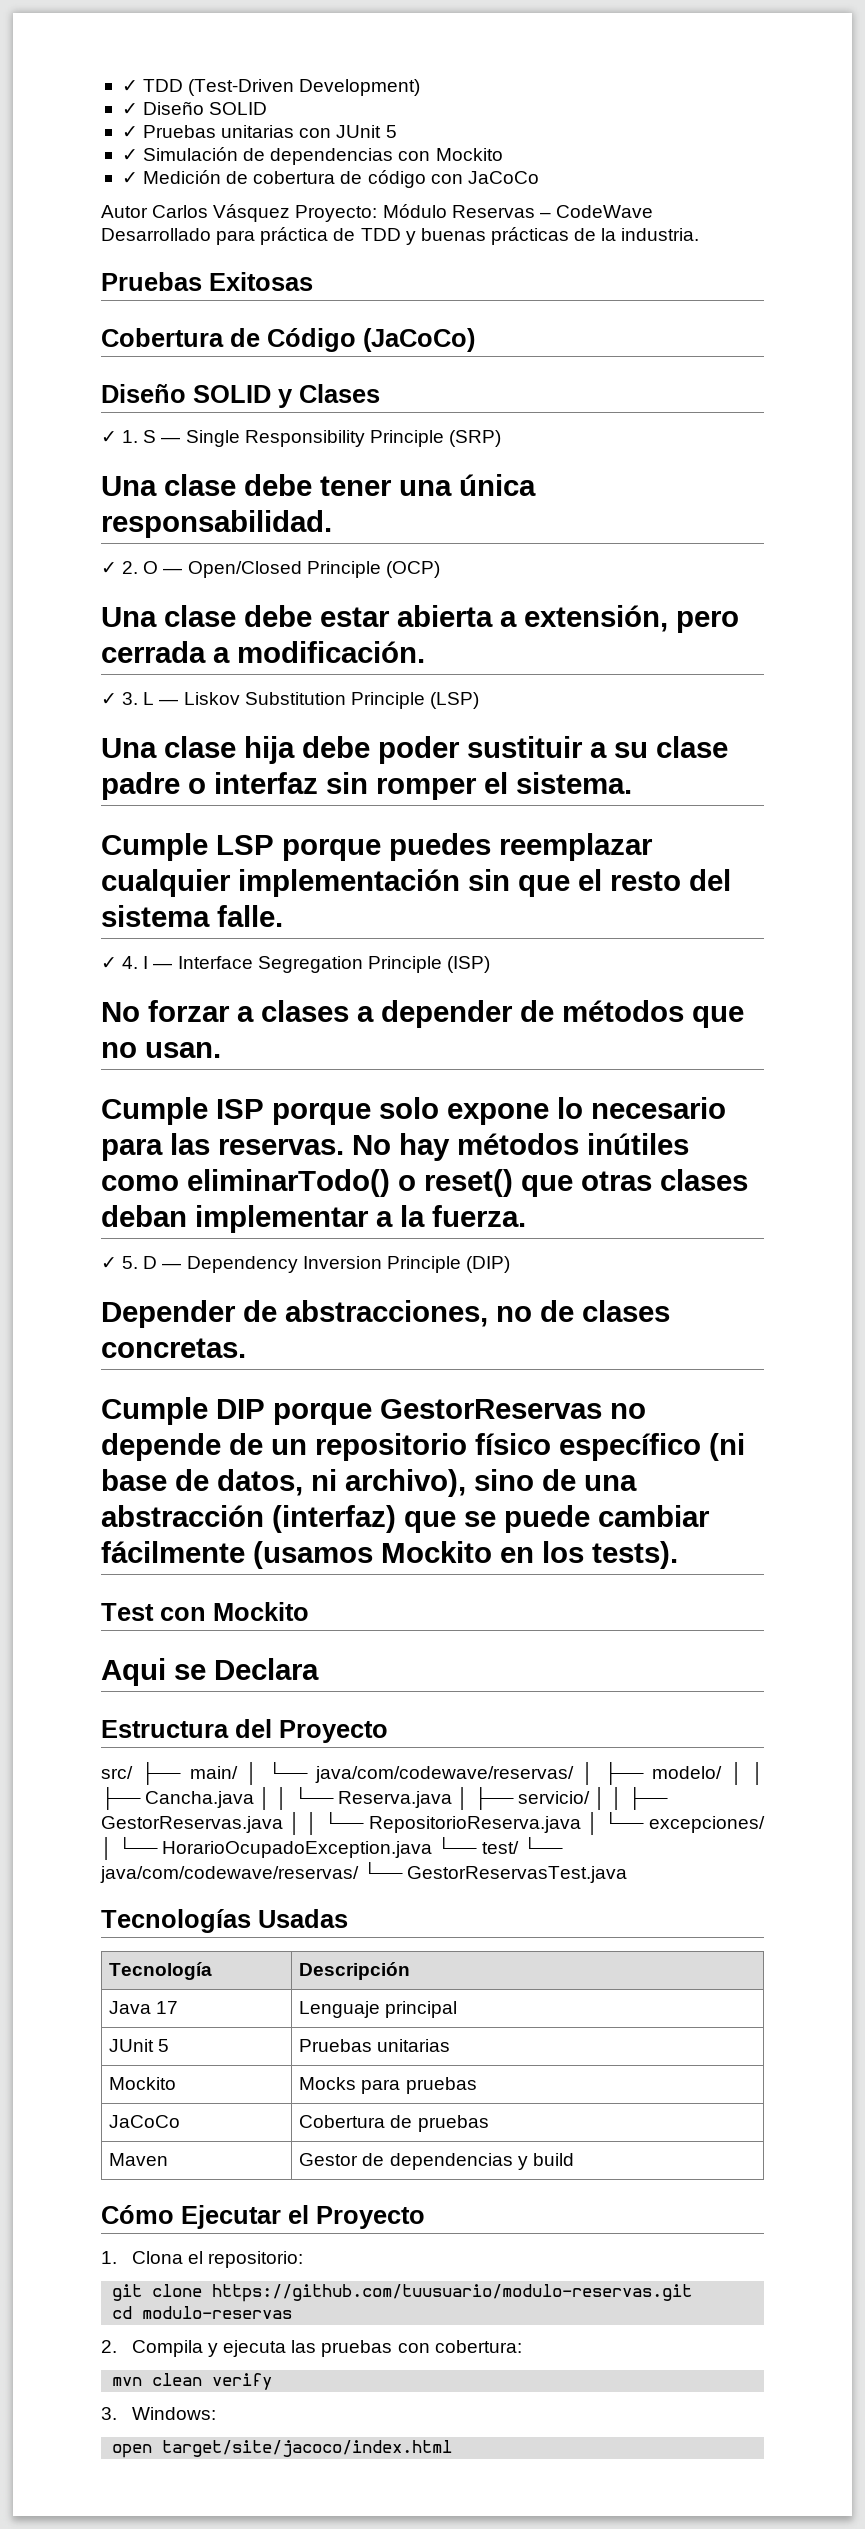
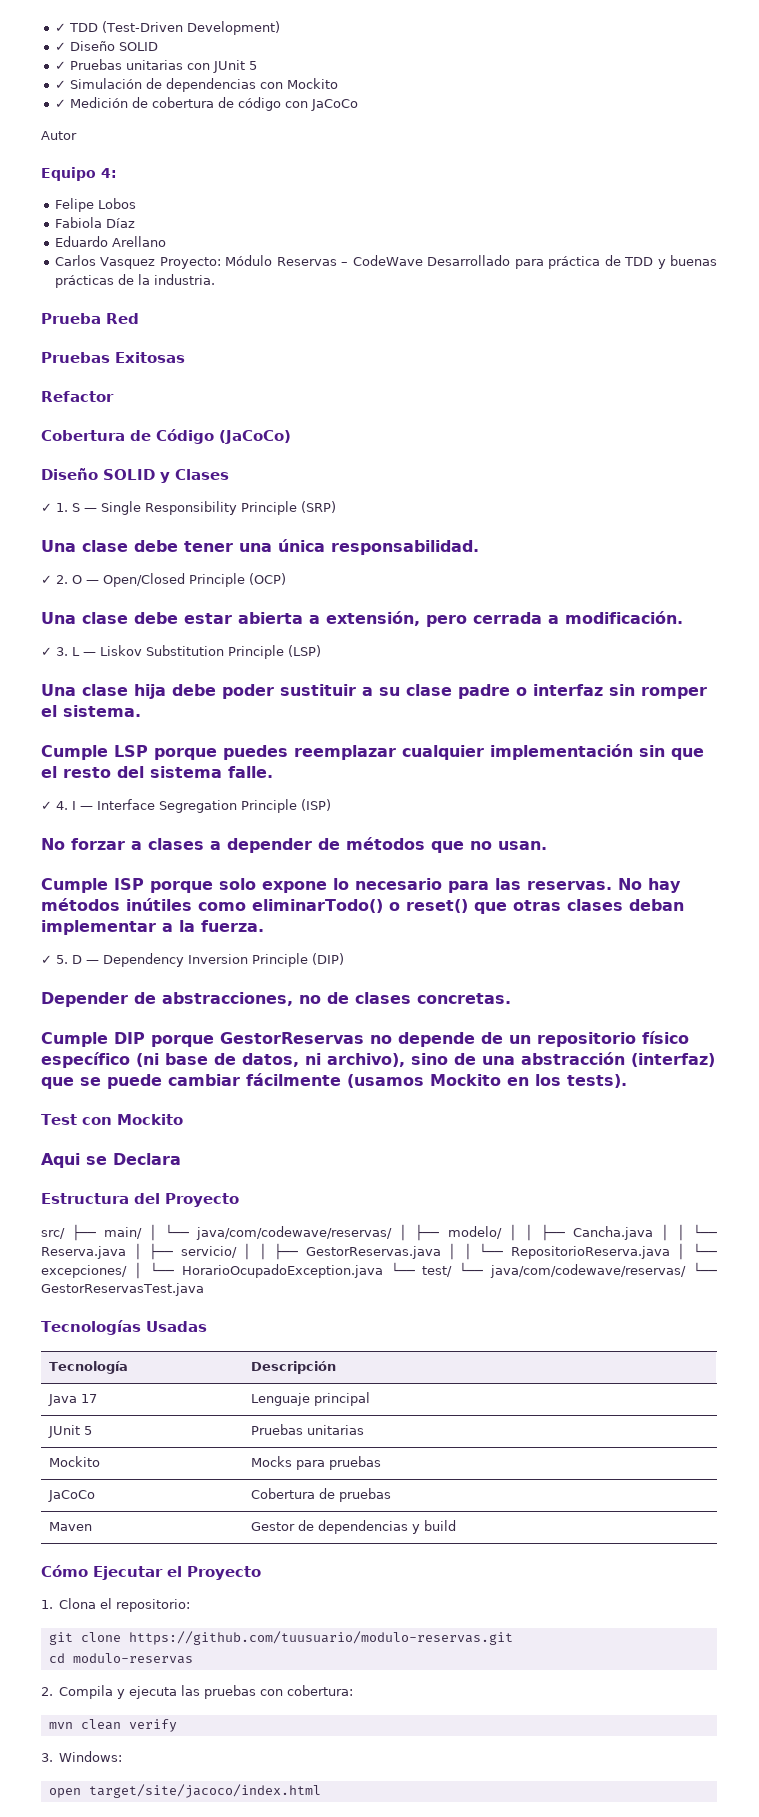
- Autor Carlos Vásquez Proyecto: Módulo Reservas – CodeWave Desarrollado para práctica de TDD y buenas prácticas de la industria.
+ Autor
+ Equipo 4:
+ Felipe Lobos
+ Fabiola Díaz
+ Eduardo Arellano
+ Carlos Vasquez Proyecto: Módulo Reservas – CodeWave Desarrollado para práctica de TDD y buenas prácticas de la industria.
+ Prueba Red
+ Refactor

